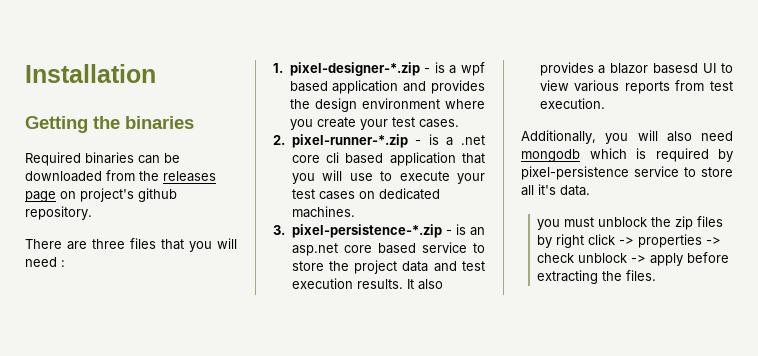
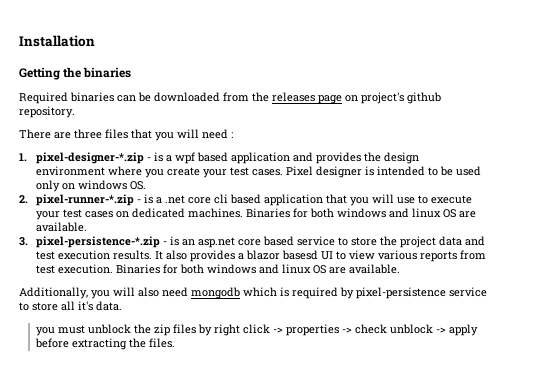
+ Pixel designer is intended to be used only on windows OS.
- 2. pixel-runner-*.zip - is a .net core cli based application that you will use to execute your test cases on dedicated machines.
+ 2. pixel-runner-*.zip - is a .net core cli based application that you will use to execute your test cases on dedicated machines. Binaries for both windows and linux OS are available.
- It also provides a blazor basesd UI to view various reports from test execution.
+ It also provides a blazor basesd UI to view various reports from test execution. Binaries for both windows and linux OS are available.

